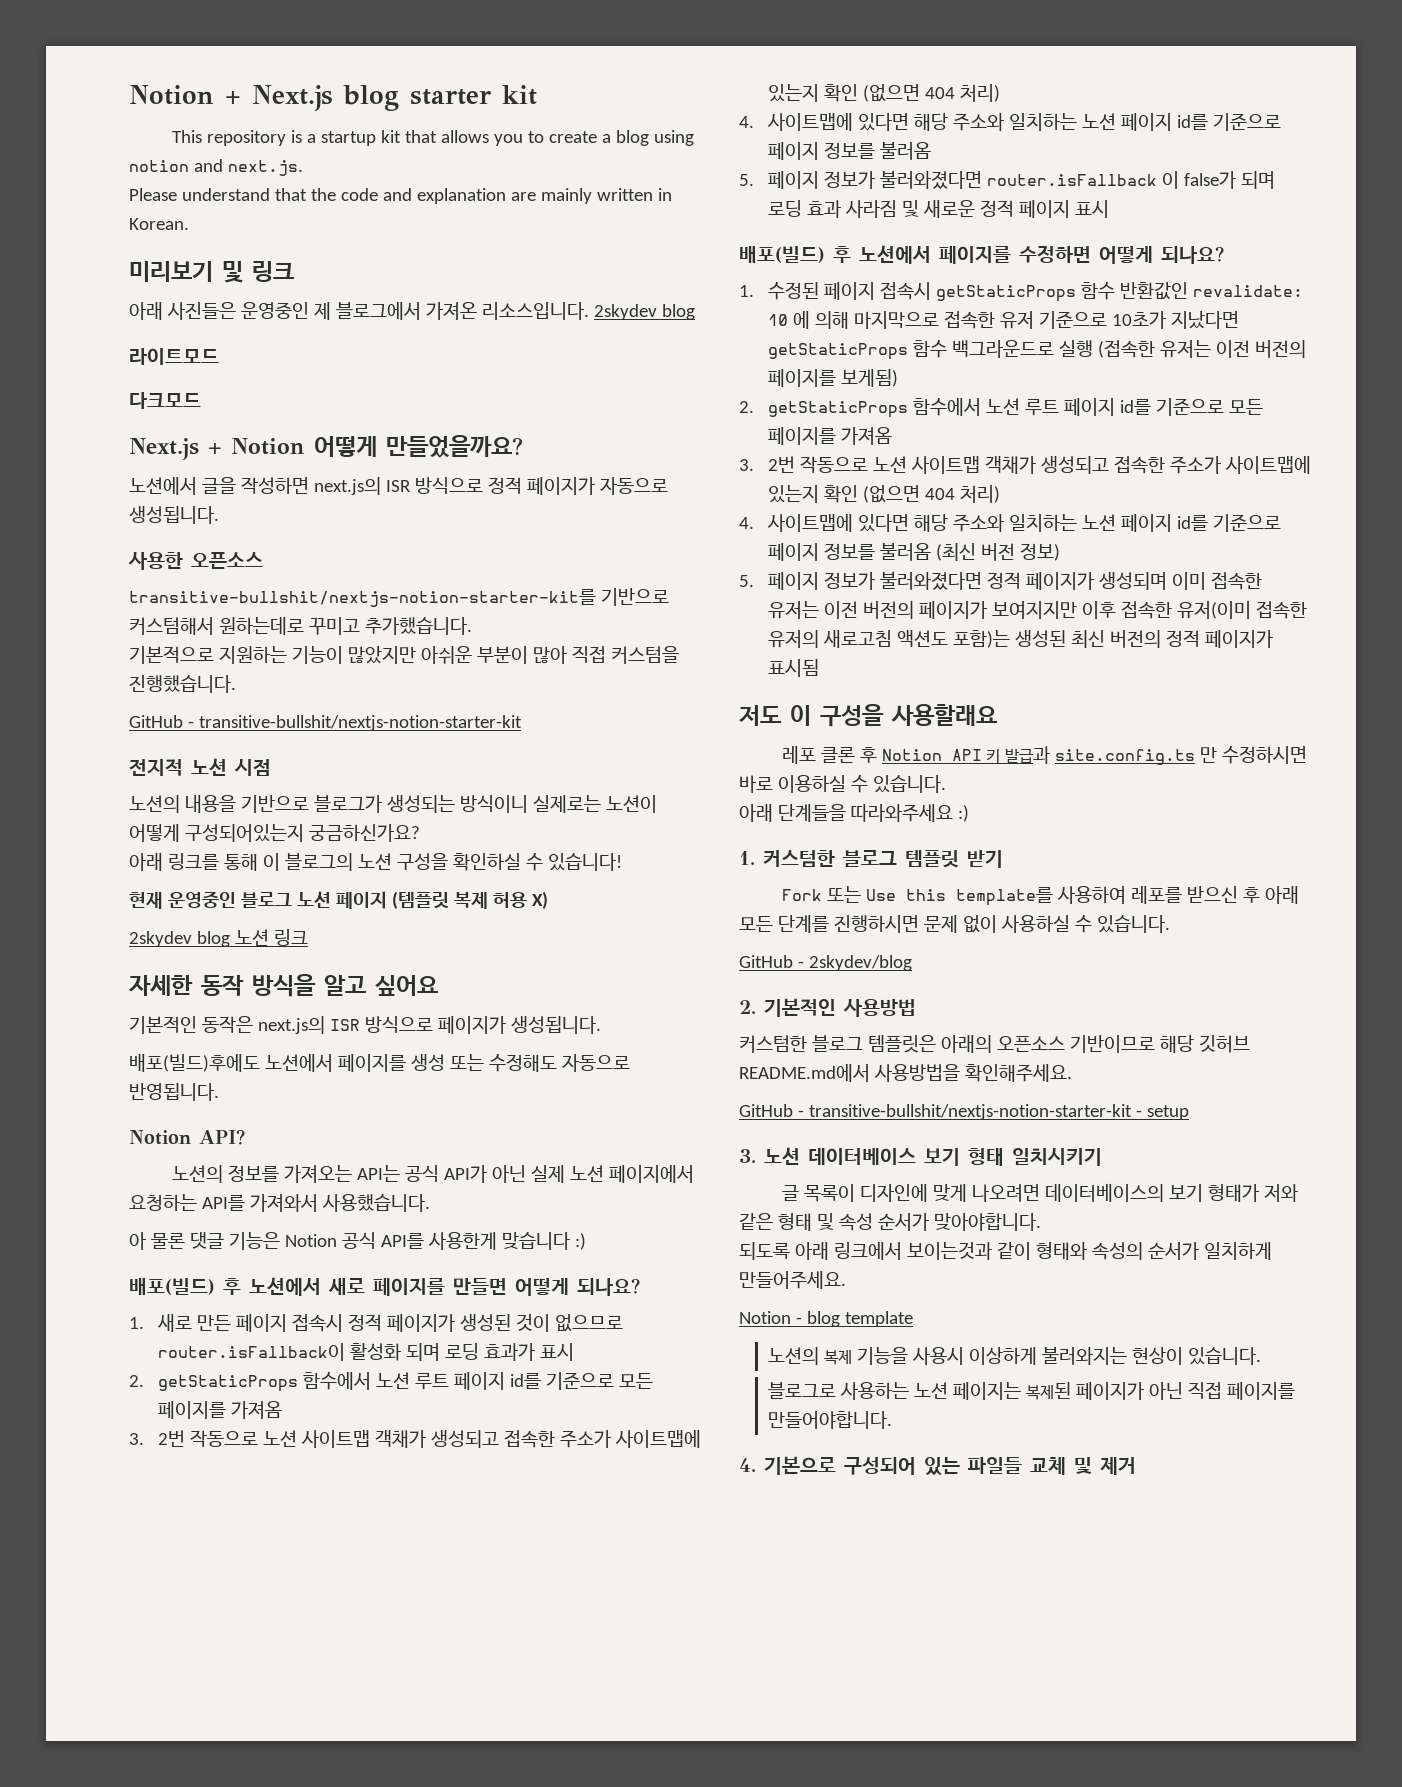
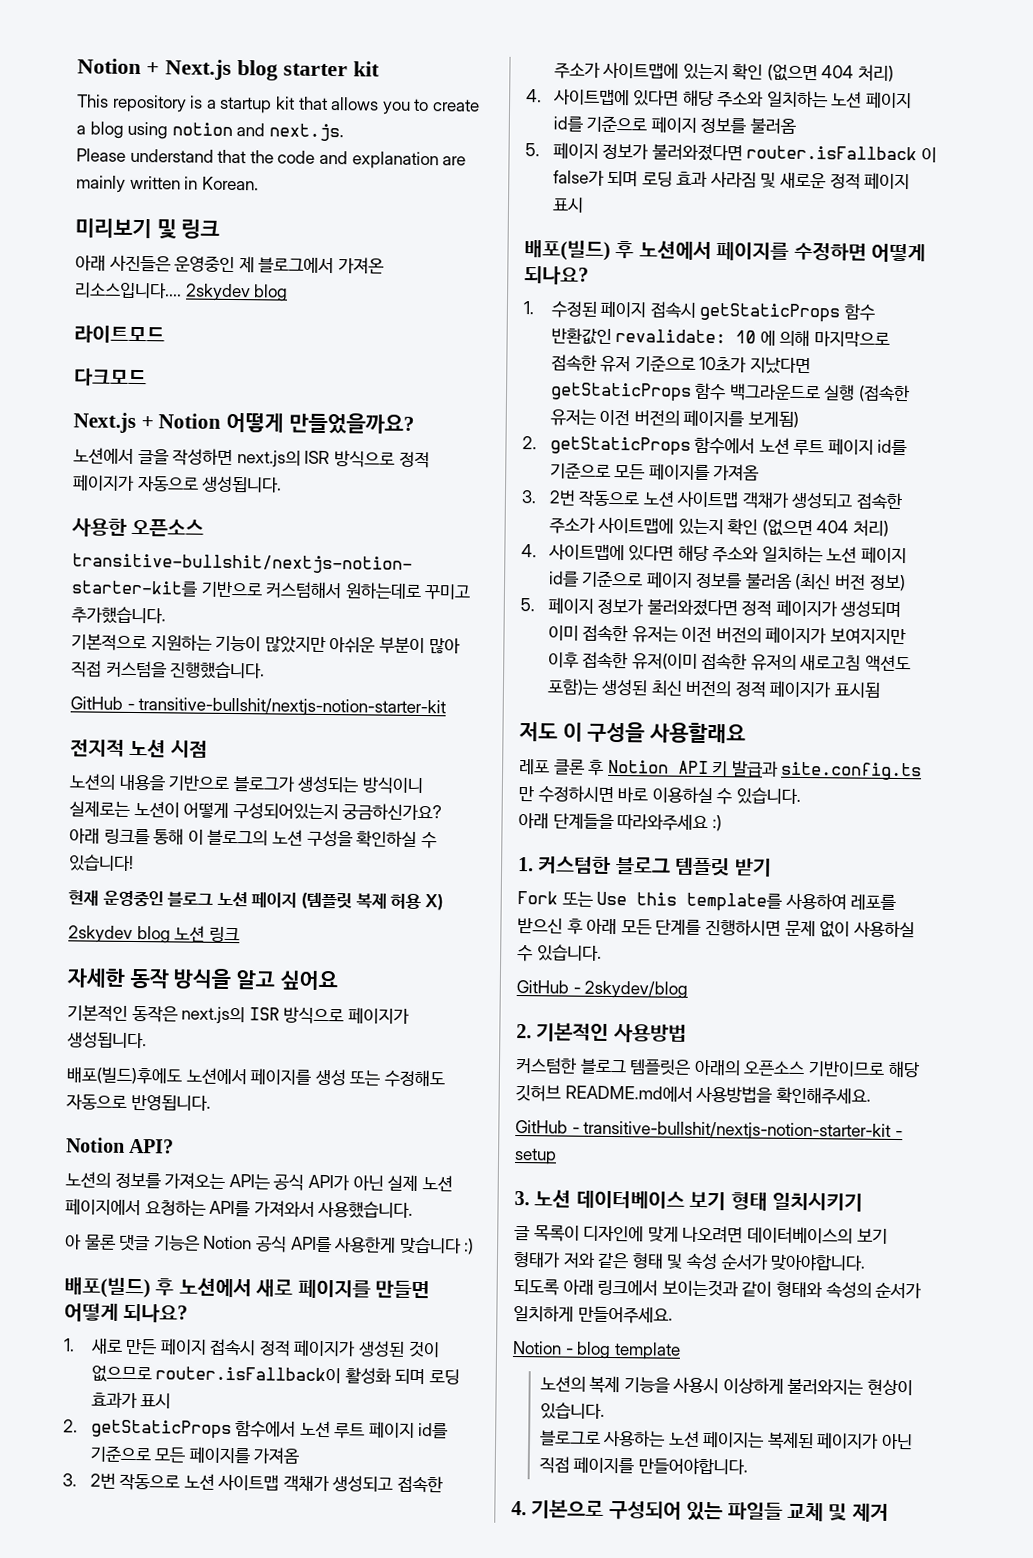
- 아래 사진들은 운영중인 제 블로그에서 가져온 리소스입니다.
+ 아래 사진들은 운영중인 제 블로그에서 가져온 리소스입니다....

